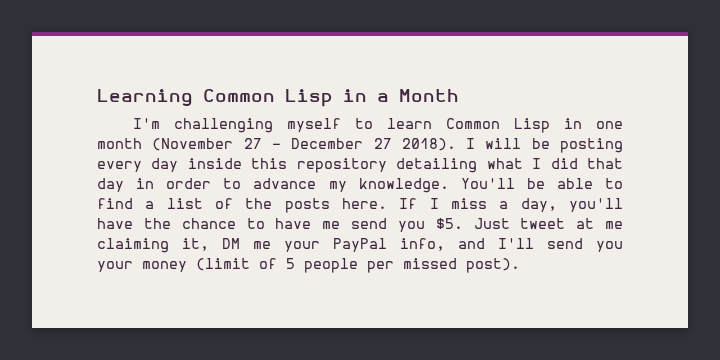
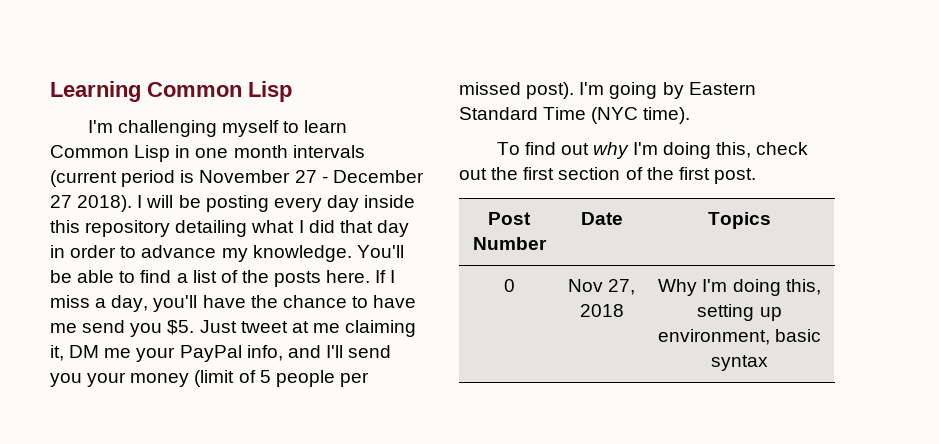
- Learning Common Lisp in a Month
+ Learning Common Lisp
- I'm challenging myself to learn Common Lisp in one month (November 27 - December 27 2018).
+ I'm challenging myself to learn Common Lisp in one month intervals (current period is November 27 - December 27 2018).
+ I'm going by Eastern Standard Time (NYC time).
+ To find out why I'm doing this, check out the first section of the first post.
+ Post Number | Date | Topics
+ 0 | Nov 27, 2018 | Why I'm doing this, setting up environment, basic syntax

